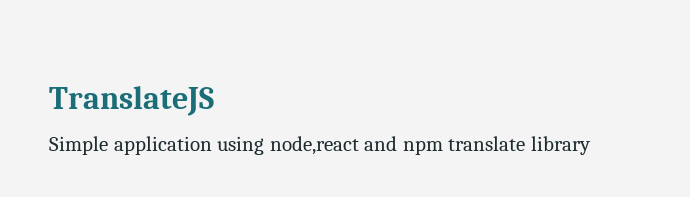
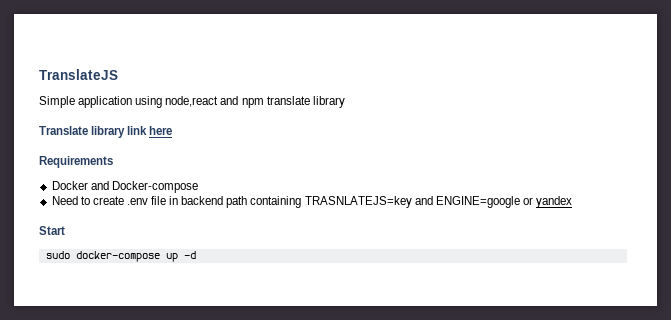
+ Translate library link here
+ Requirements
+ Docker and Docker-compose
+ Need to create .env file in backend path containing TRASNLATEJS=key and ENGINE=google or yandex
+ Start
+ sudo docker-compose up -d

